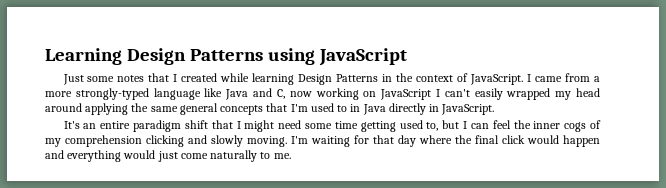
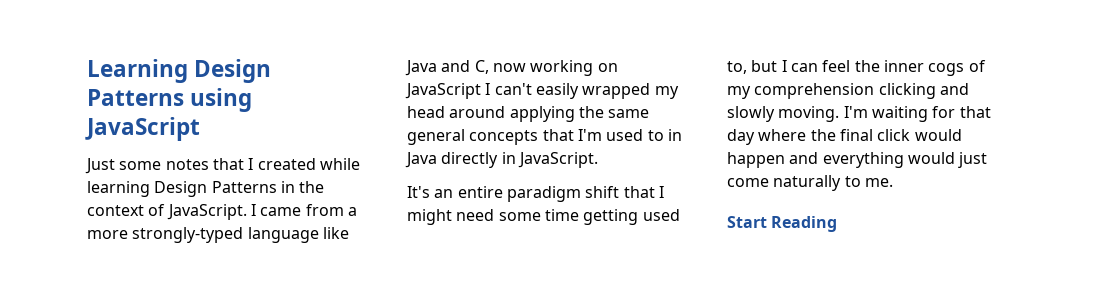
+ Start Reading

